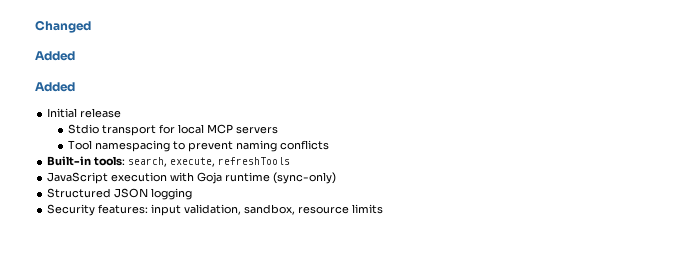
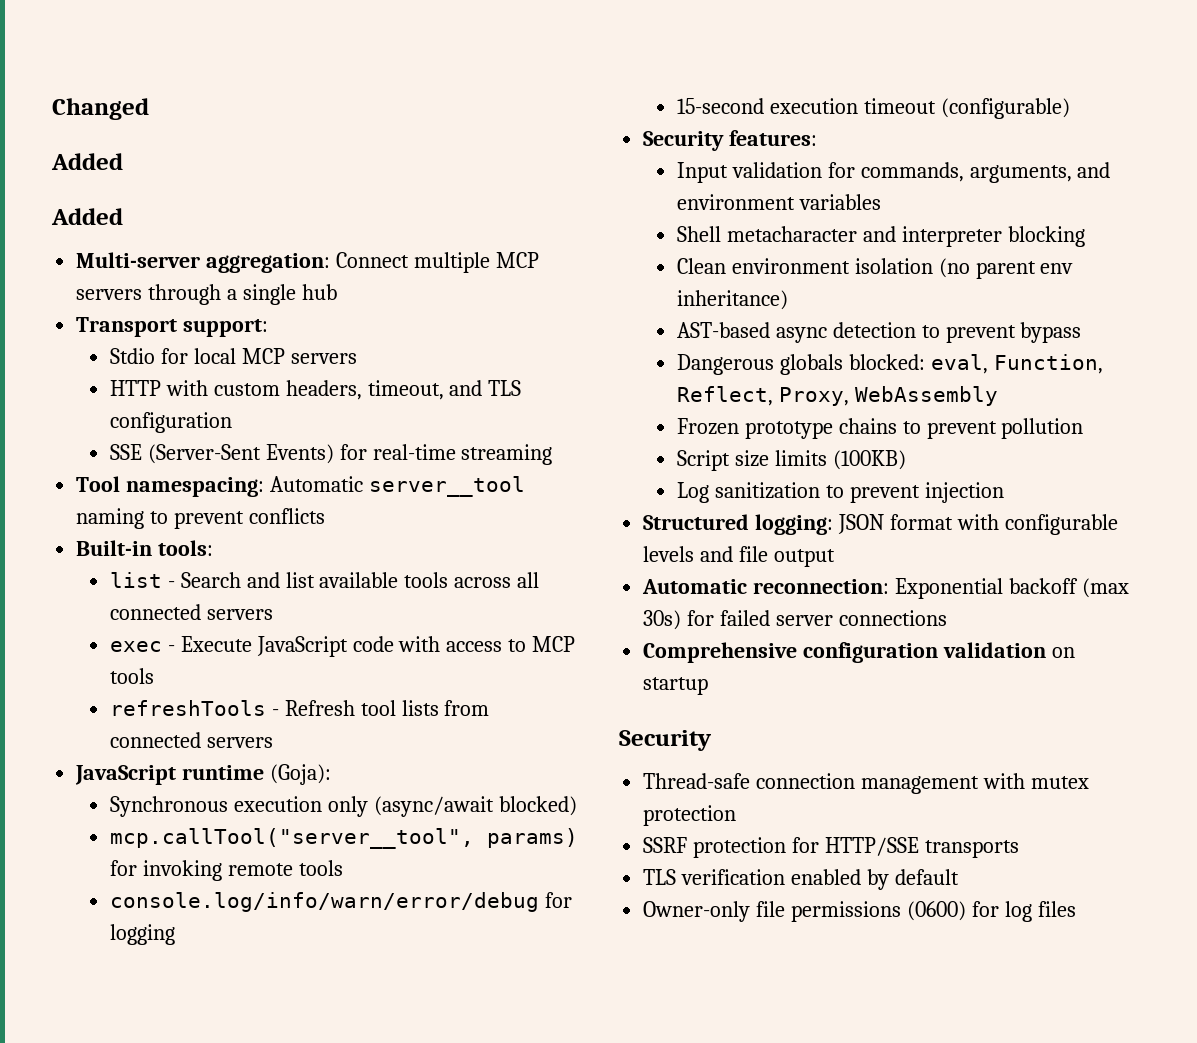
- Initial release
+ Multi-server aggregation: Connect multiple MCP servers through a single hub
+ Transport support:
- Stdio transport for local MCP servers
+ Stdio for local MCP servers
- Tool namespacing to prevent naming conflicts
+ HTTP with custom headers, timeout, and TLS configuration
+ SSE (Server-Sent Events) for real-time streaming
+ Tool namespacing: Automatic server__tool naming to prevent conflicts
- Built-in tools: search, execute, refreshTools
- JavaScript execution with Goja runtime (sync-only)
- Structured JSON logging
- Security features: input validation, sandbox, resource limits
+ Built-in tools:
+ list - Search and list available tools across all connected servers
+ exec - Execute JavaScript code with access to MCP tools
+ refreshTools - Refresh tool lists from connected servers
+ JavaScript runtime (Goja):
+ Synchronous execution only (async/await blocked)
+ mcp.callTool("server__tool", params) for invoking remote tools
+ console.log/info/warn/error/debug for logging
+ 15-second execution timeout (configurable)
+ Security features:
+ Input validation for commands, arguments, and environment variables
+ Shell metacharacter and interpreter blocking
+ Clean environment isolation (no parent env inheritance)
+ AST-based async detection to prevent bypass
+ Dangerous globals blocked: eval, Function, Reflect, Proxy, WebAssembly
+ Frozen prototype chains to prevent pollution
+ Script size limits (100KB)
+ Log sanitization to prevent injection
+ Structured logging: JSON format with configurable levels and file output
+ Automatic reconnection: Exponential backoff (max 30s) for failed server connections
+ Comprehensive configuration validation on startup
+ Security
+ Thread-safe connection management with mutex protection
+ SSRF protection for HTTP/SSE transports
+ TLS verification enabled by default
+ Owner-only file permissions (0600) for log files

